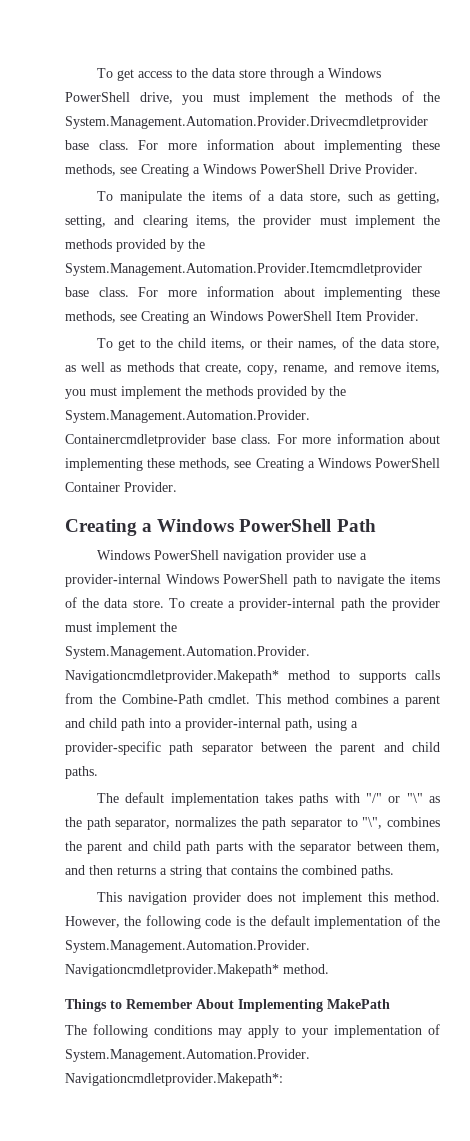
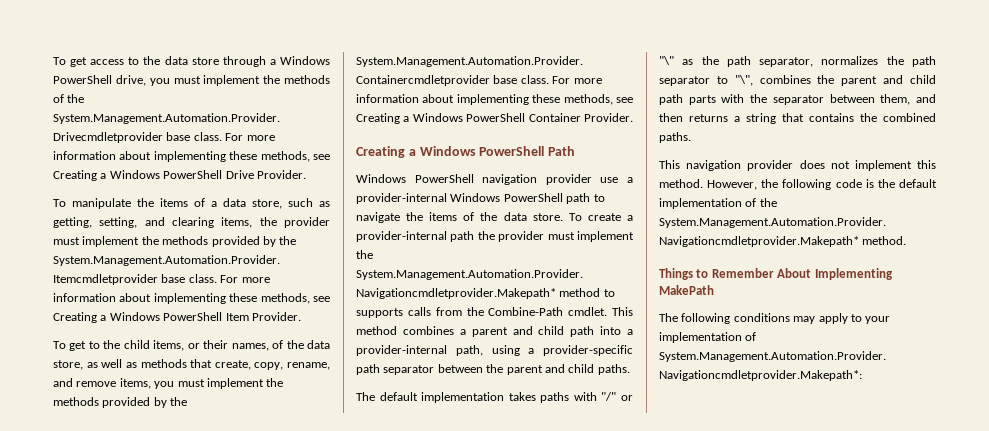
- For more information about implementing these methods, see Creating an Windows PowerShell Item Provider.
+ For more information about implementing these methods, see Creating a Windows PowerShell Item Provider.

